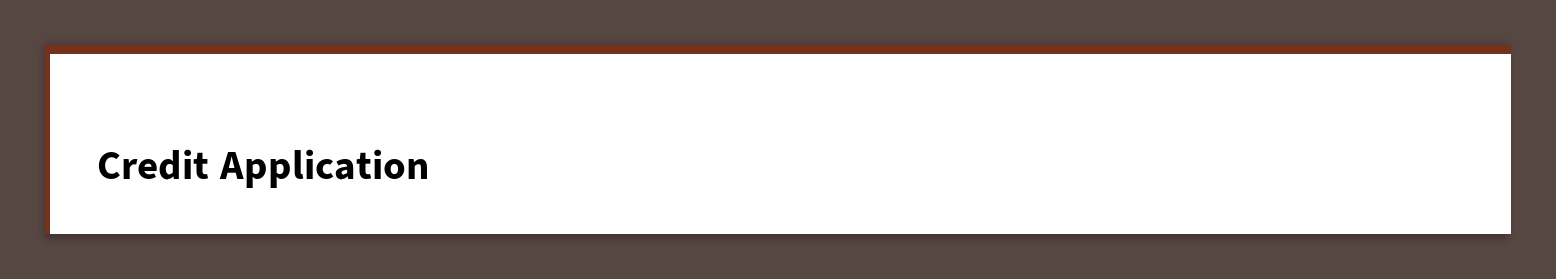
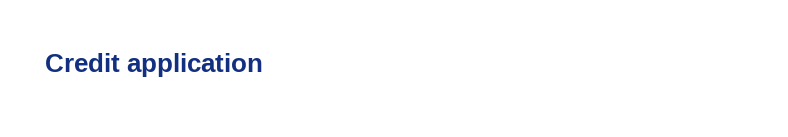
- Credit Application
+ Credit application

